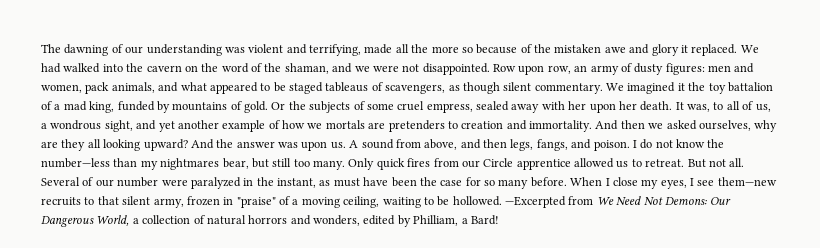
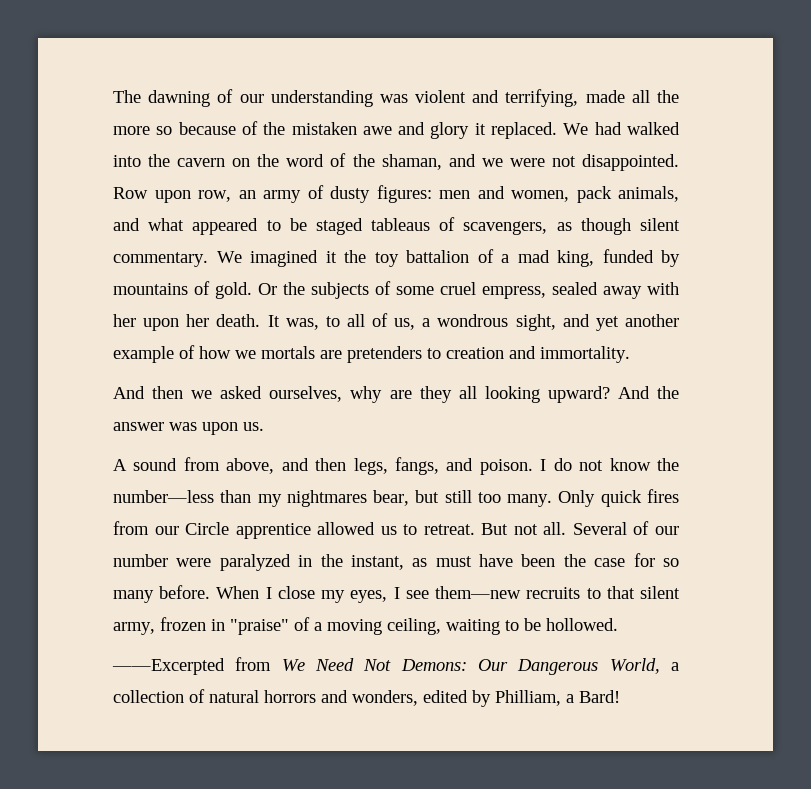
- It was, to all of us, a wondrous sight, and yet another example of how we mortals are pretenders to creation and immortality. And then we asked ourselves, why are they all looking upward?
+ It was, to all of us, a wondrous sight, and yet another example of how we mortals are pretenders to creation and immortality.
+ And then we asked ourselves, why are they all looking upward?
- And the answer was upon us. A sound from above, and then legs, fangs, and poison.
+ And the answer was upon us.
+ A sound from above, and then legs, fangs, and poison.
- When I close my eyes, I see them—new recruits to that silent army, frozen in "praise" of a moving ceiling, waiting to be hollowed. —Excerpted from We Need Not Demons: Our Dangerous World, a collection of natural horrors and wonders, edited by Philliam, a Bard!
+ When I close my eyes, I see them—new recruits to that silent army, frozen in "praise" of a moving ceiling, waiting to be hollowed.
+ ——Excerpted from We Need Not Demons: Our Dangerous World, a collection of natural horrors and wonders, edited by Philliam, a Bard!

